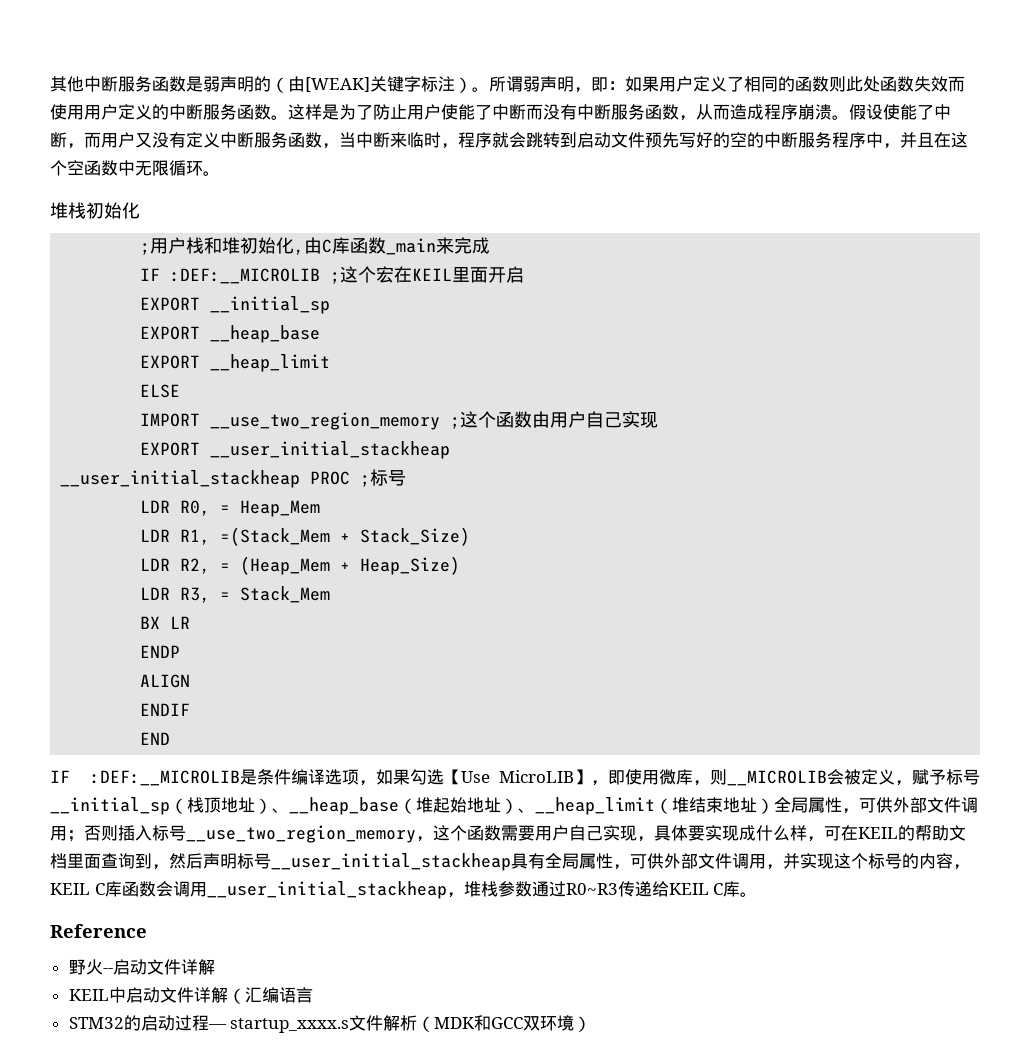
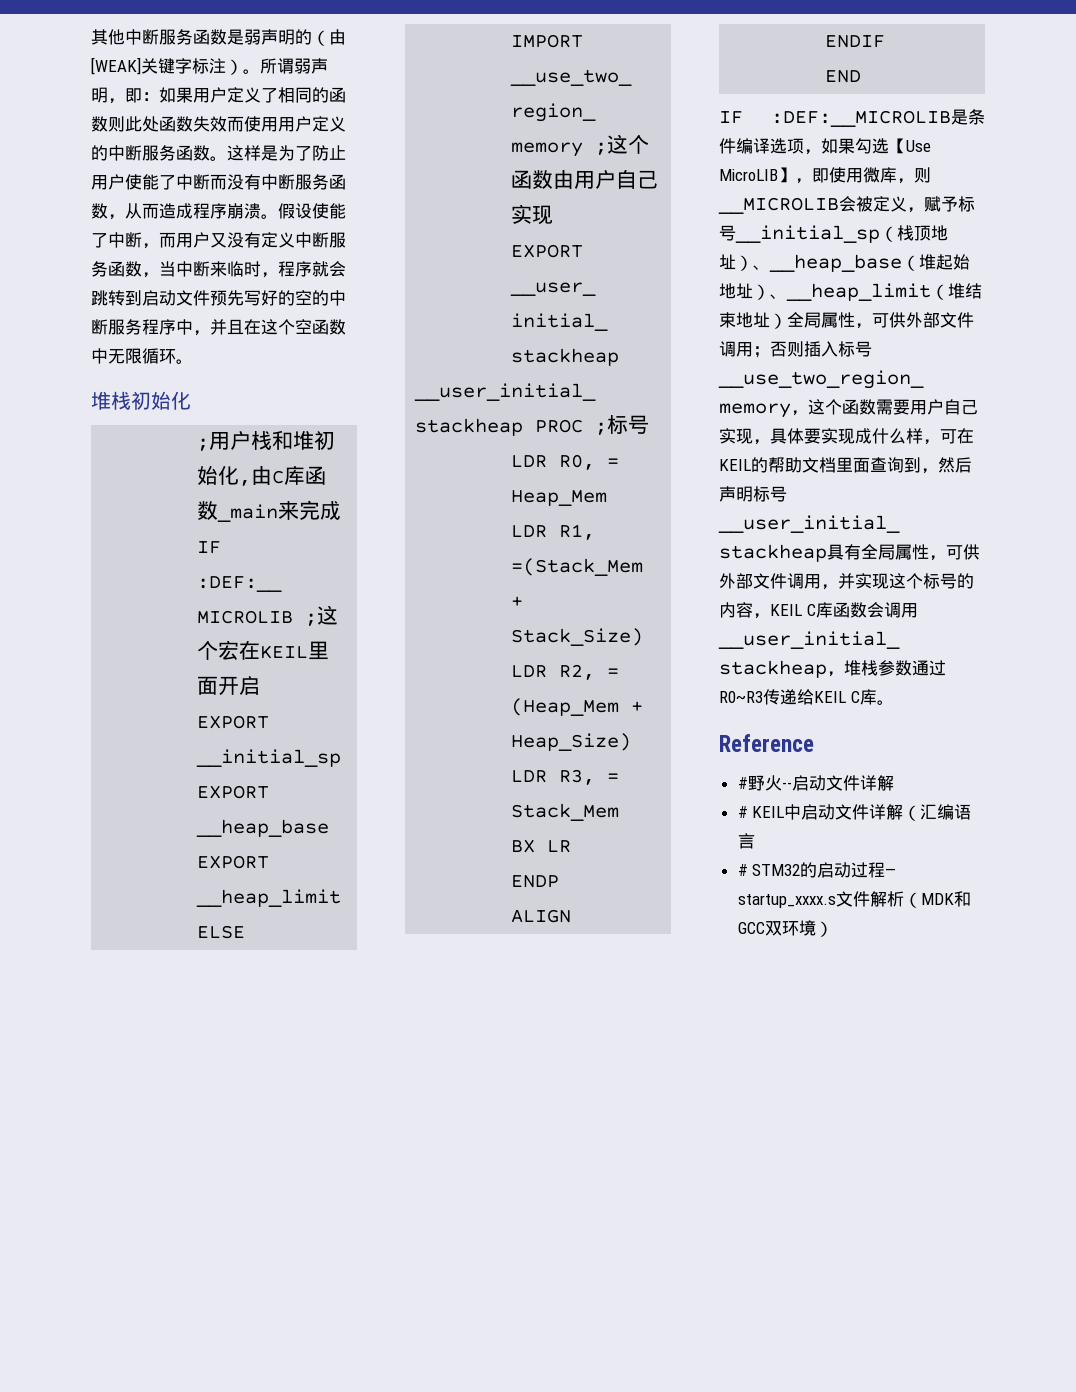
- 野火--启动文件详解
+ #野火--启动文件详解
- KEIL中启动文件详解（汇编语言
+ # KEIL中启动文件详解（汇编语言
- STM32的启动过程— startup_xxxx.s文件解析（MDK和GCC双环境）
+ # STM32的启动过程— startup_xxxx.s文件解析（MDK和GCC双环境）

